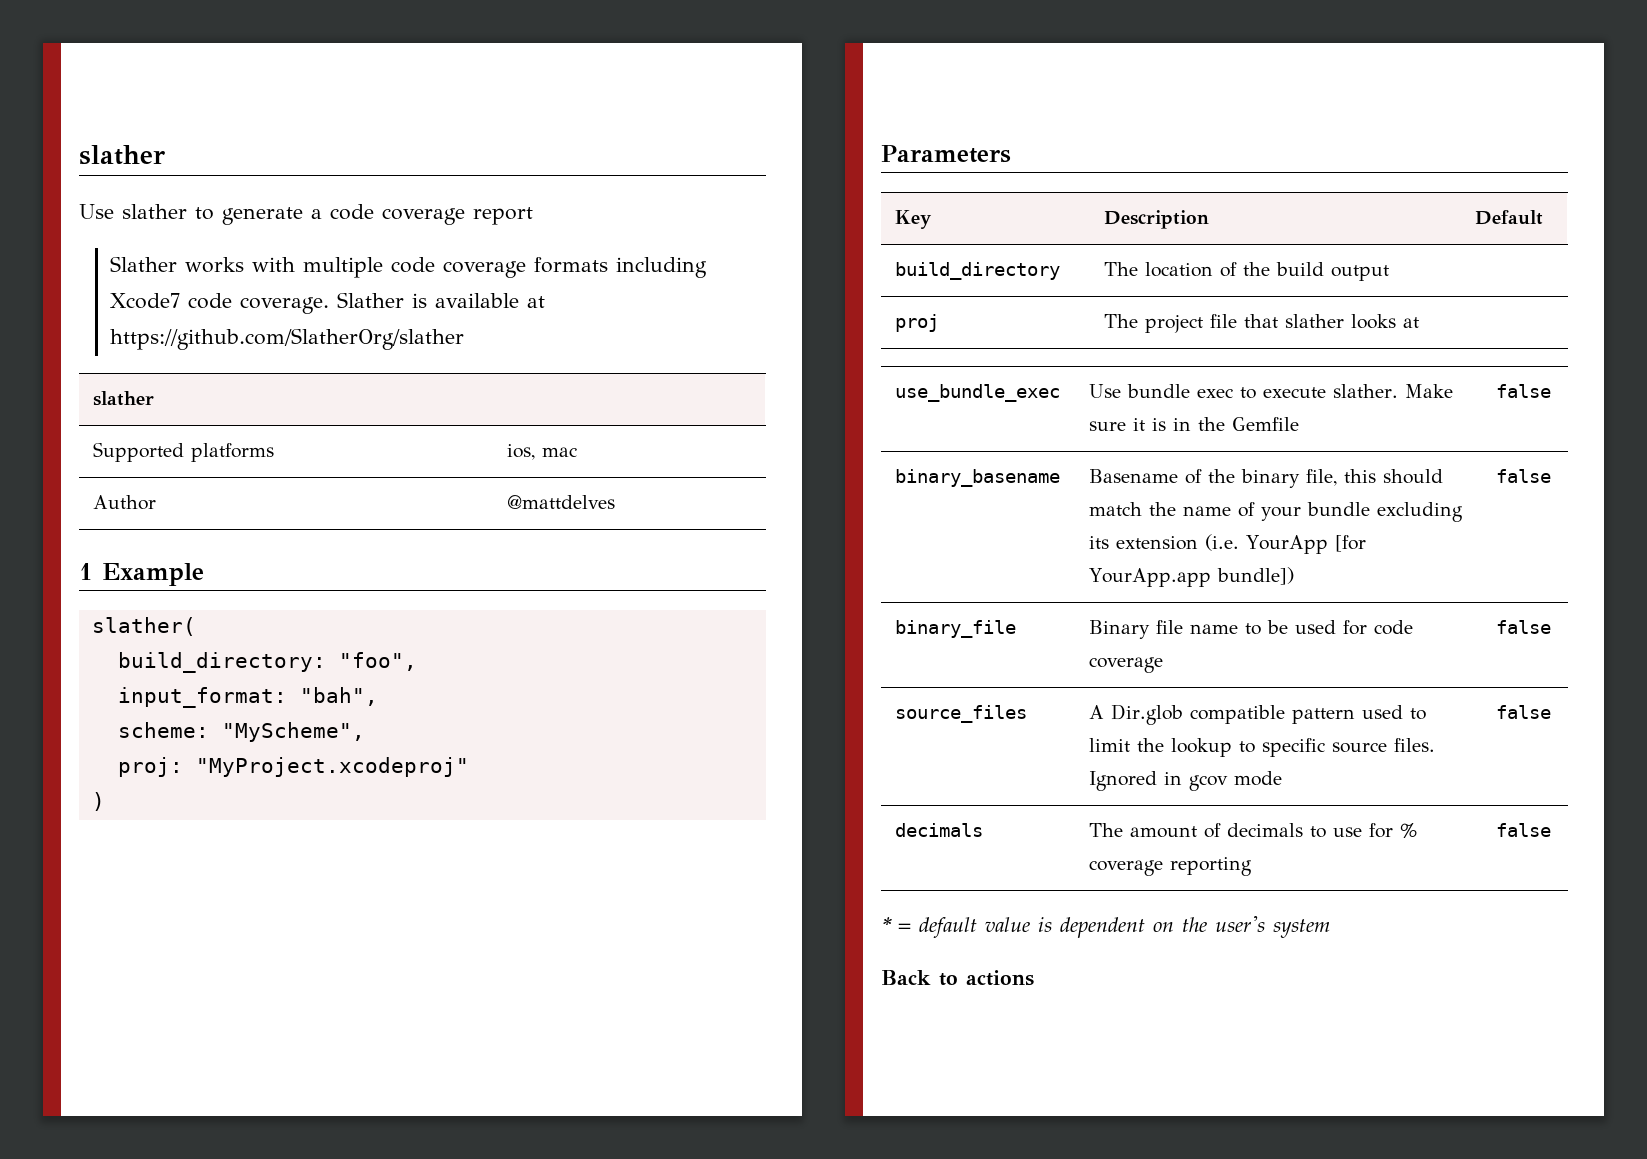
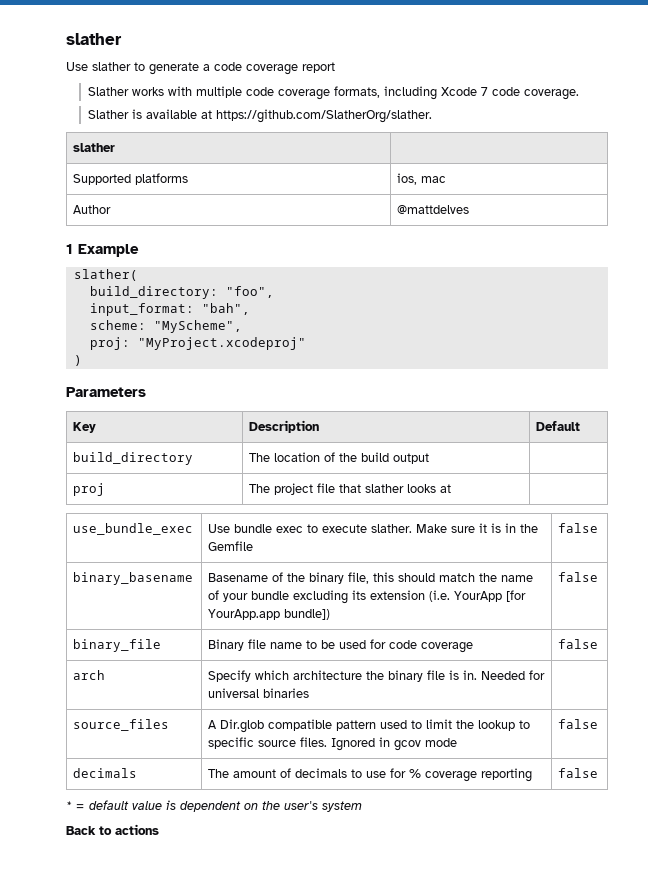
- Slather works with multiple code coverage formats including Xcode7 code coverage. Slather is available at https://github.com/SlatherOrg/slather
+ Slather works with multiple code coverage formats, including Xcode 7 code coverage.
+ Slather is available at https://github.com/SlatherOrg/slather.
+ arch | Specify which architecture the binary file is in. Needed for universal binaries |

